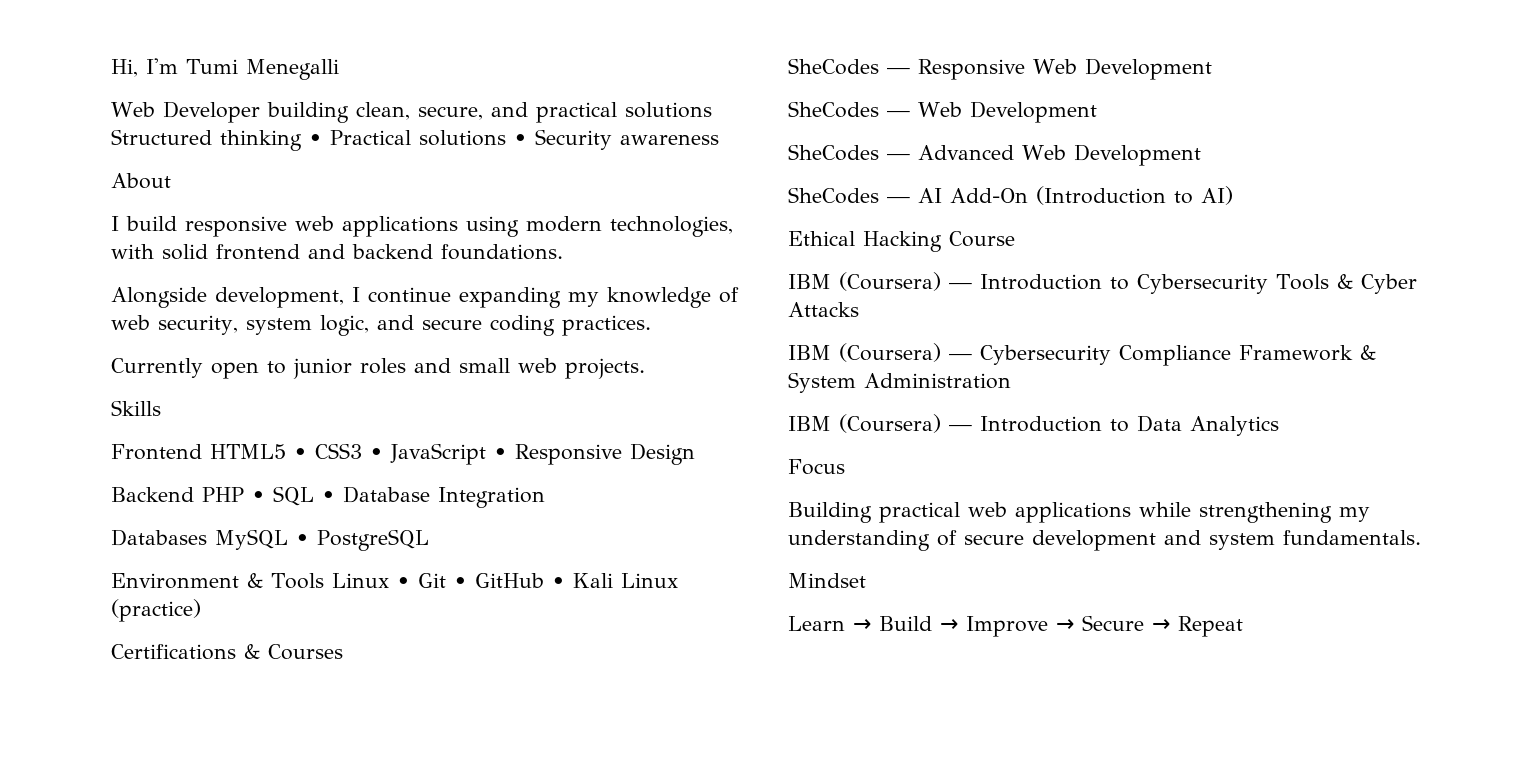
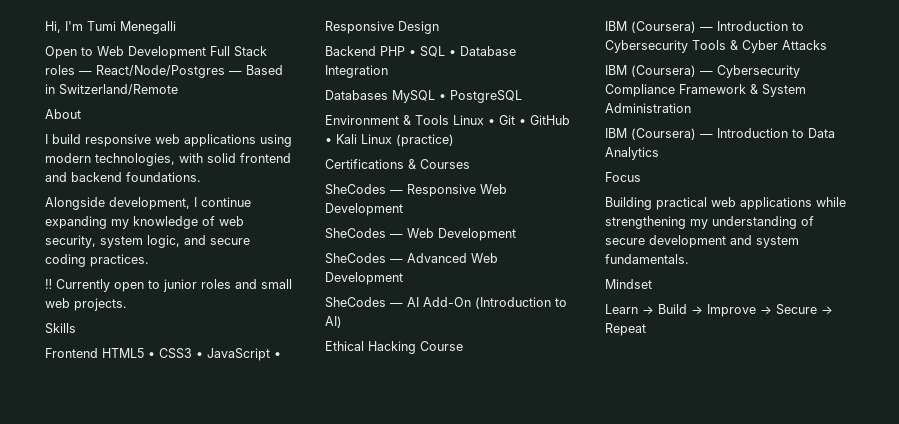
- Web Developer building clean, secure, and practical solutions Structured thinking • Practical solutions • Security awareness
+ Open to Web Development Full Stack roles — React/Node/Postgres — Based in Switzerland/Remote
- Currently open to junior roles and small web projects.
+ ‼ Currently open to junior roles and small web projects.

